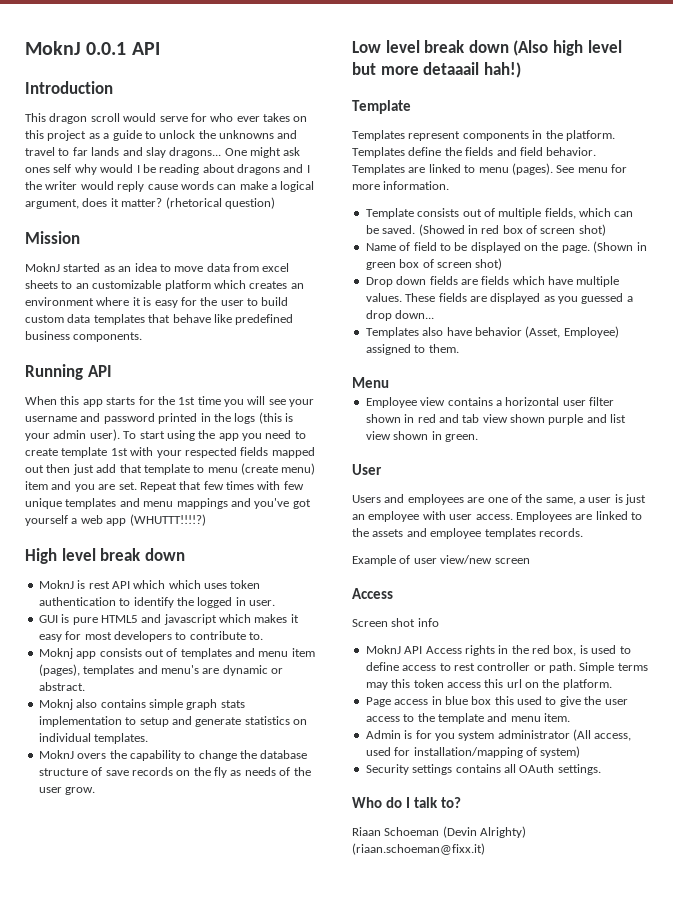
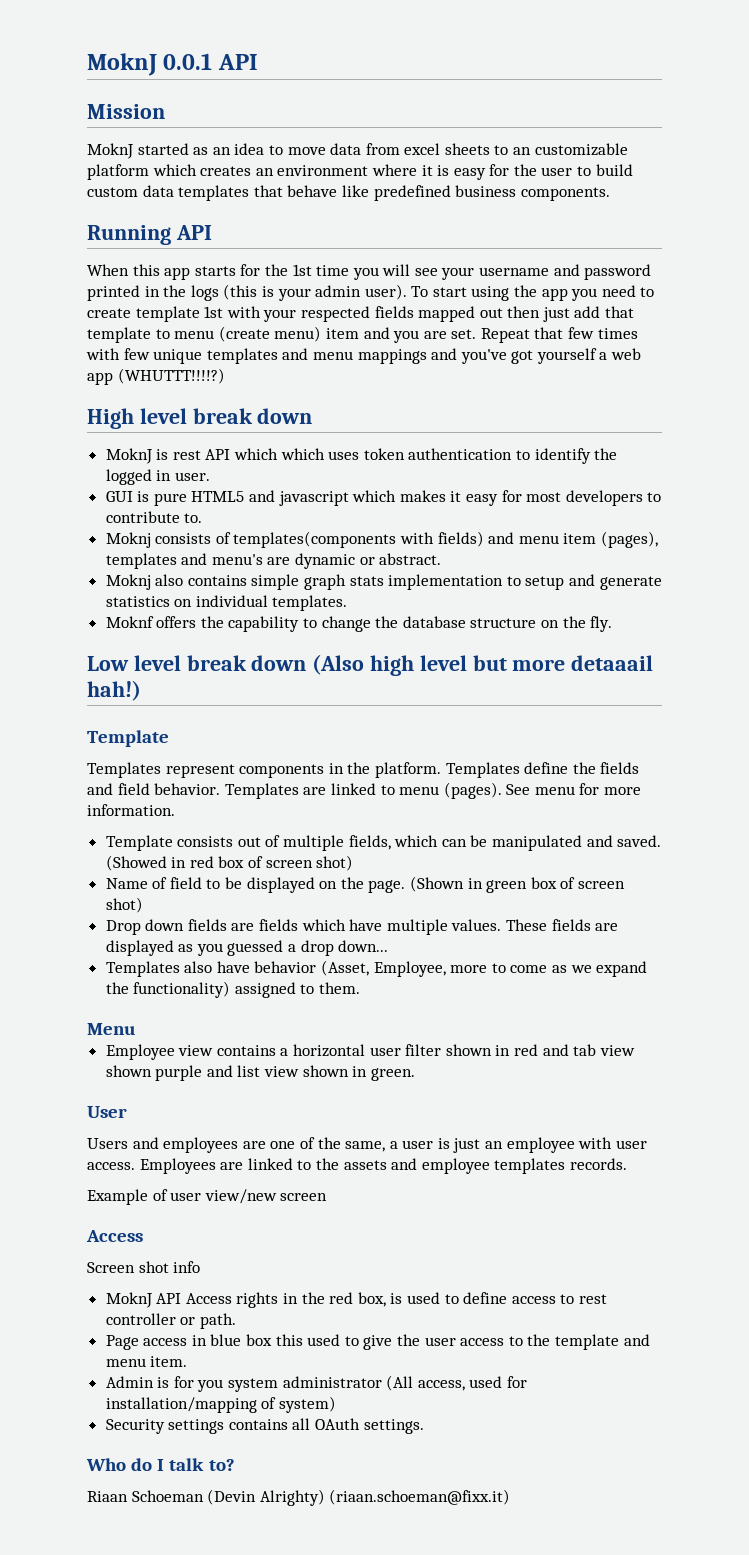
- Introduction
- This dragon scroll would serve for who ever takes on this project as a guide to unlock the unknowns and travel to far lands and slay dragons... One might ask ones self why would I be reading about dragons and I the writer would reply cause words can make a logical argument, does it matter? (rhetorical question)
- Moknj app consists out of templates and menu item (pages), templates and menu's are dynamic or abstract.
+ Moknj consists of templates(components with fields) and menu item (pages), templates and menu's are dynamic or abstract.
- MoknJ overs the capability to change the database structure of save records on the fly as needs of the user grow.
+ Moknf offers the capability to change the database structure on the fly.
- Template consists out of multiple fields, which can be saved.
+ Template consists out of multiple fields, which can be manipulated and saved.
- Templates also have behavior (Asset, Employee) assigned to them.
+ Templates also have behavior (Asset, Employee, more to come as we expand the functionality) assigned to them.
- Simple terms may this token access this url on the platform.

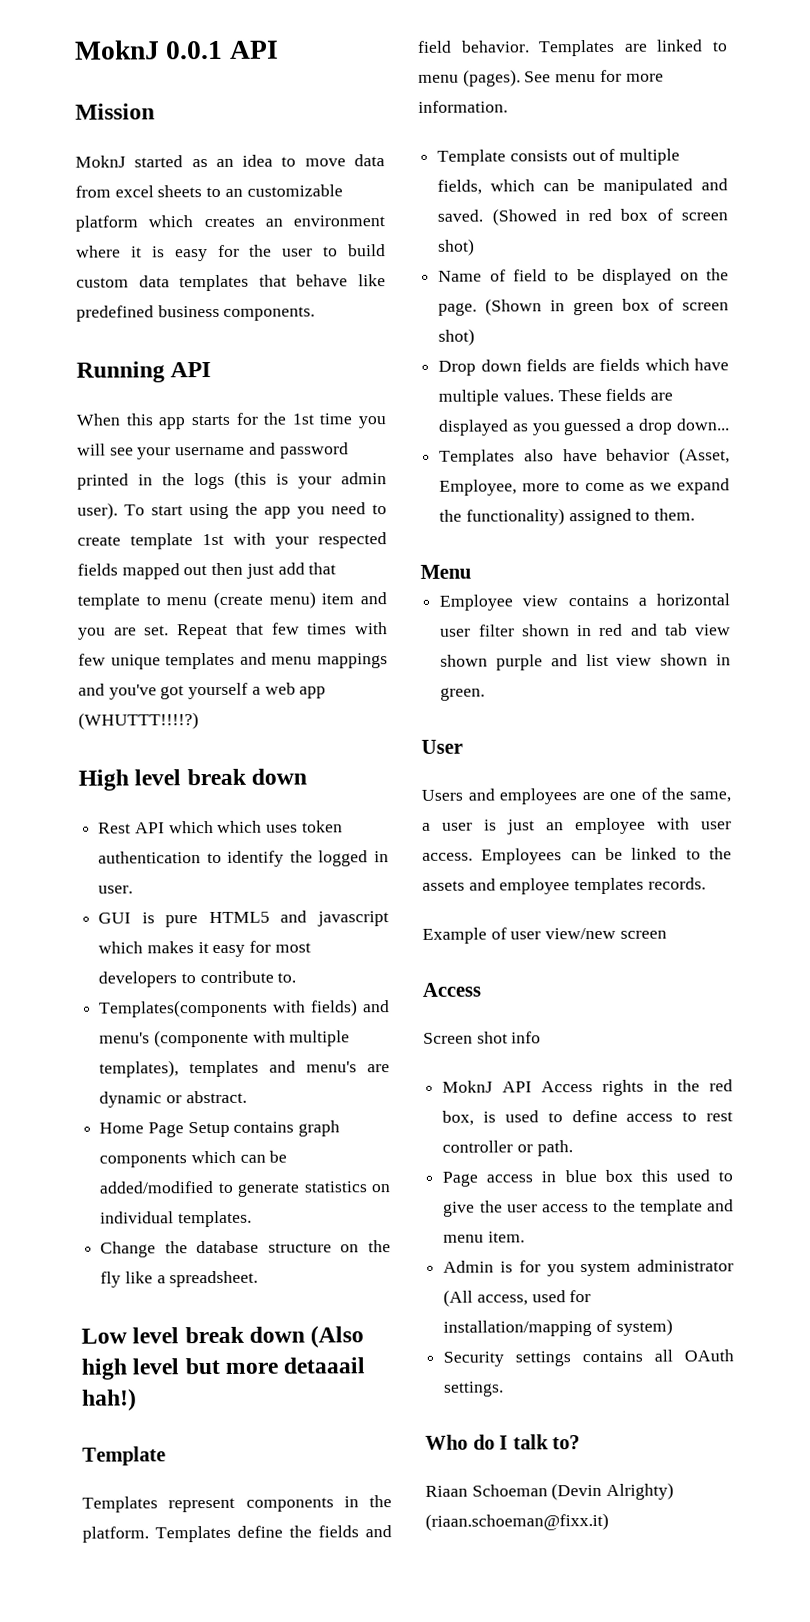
- MoknJ is rest API which which uses token authentication to identify the logged in user.
+ Rest API which which uses token authentication to identify the logged in user.
- Moknj consists of templates(components with fields) and menu item (pages), templates and menu's are dynamic or abstract.
+ Templates(components with fields) and menu's (componente with multiple templates), templates and menu's are dynamic or abstract.
- Moknj also contains simple graph stats implementation to setup and generate statistics on individual templates.
+ Home Page Setup contains graph components which can be added/modified to generate statistics on individual templates.
- Moknf offers the capability to change the database structure on the fly.
+ Change the database structure on the fly like a spreadsheet.
- Employees are linked to the assets and employee templates records.
+ Employees can be linked to the assets and employee templates records.

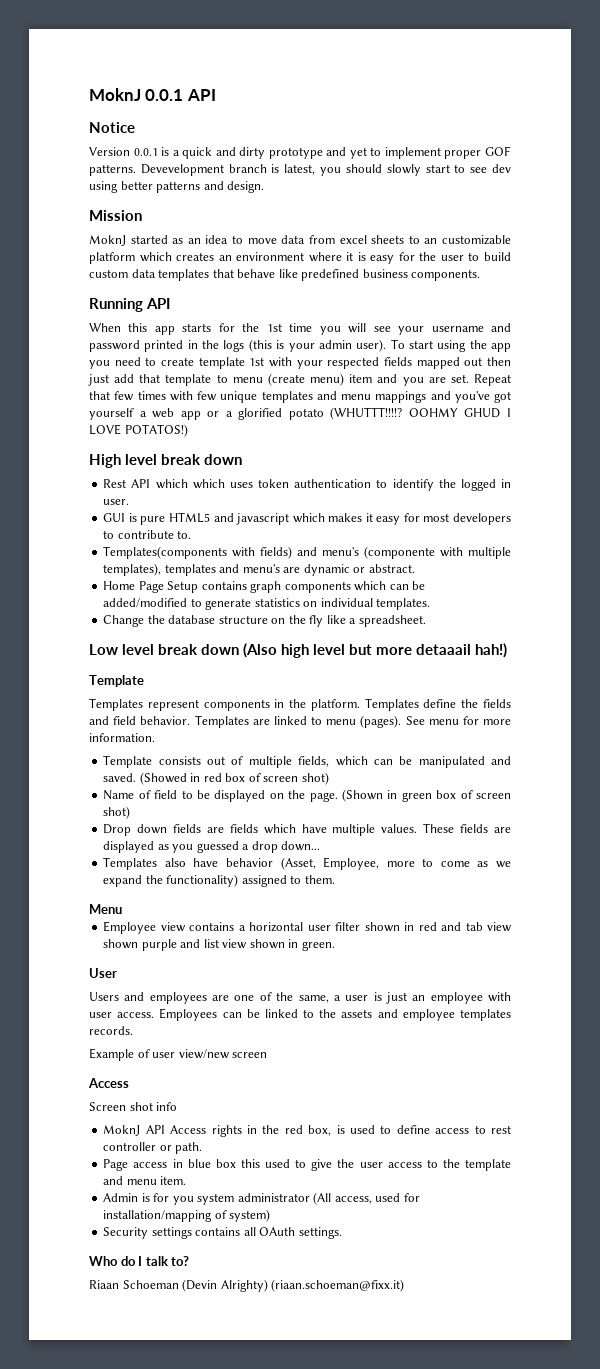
+ Notice
+ Version 0.0.1 is a quick and dirty prototype and yet to implement proper GOF patterns. Devevelopment branch is latest, you should slowly start to see dev using better patterns and design.
- Repeat that few times with few unique templates and menu mappings and you've got yourself a web app (WHUTTT!!!!?)
+ Repeat that few times with few unique templates and menu mappings and you've got yourself a web app or a glorified potato (WHUTTT!!!!? OOHMY GHUD I LOVE POTATOS!)

